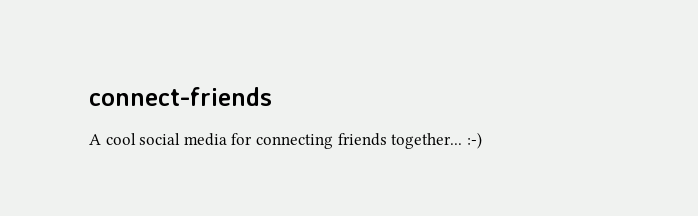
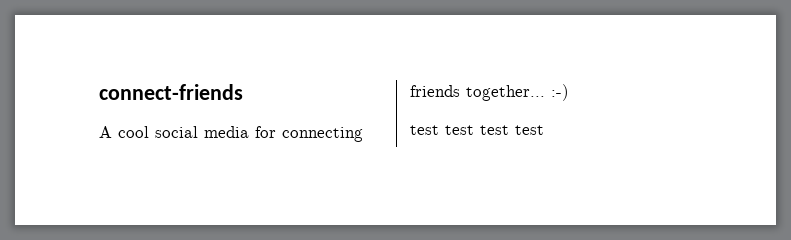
+ test test test test

